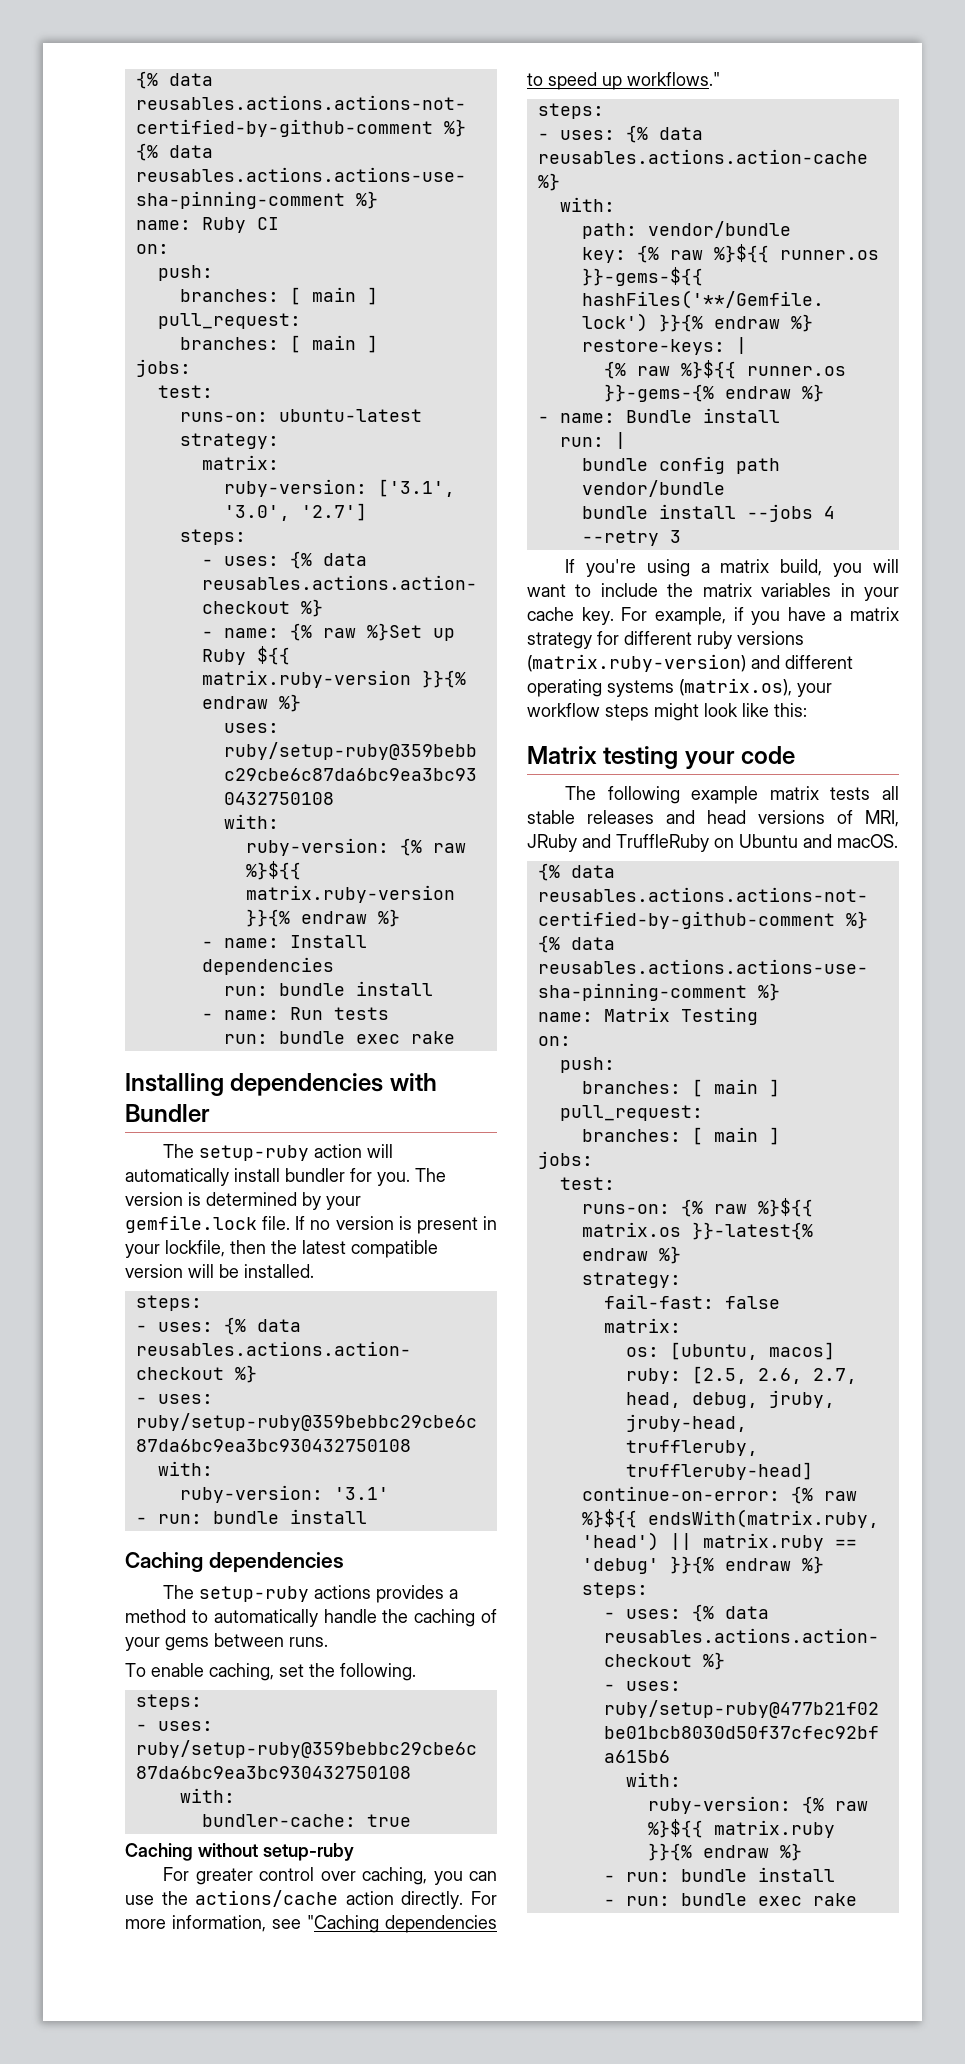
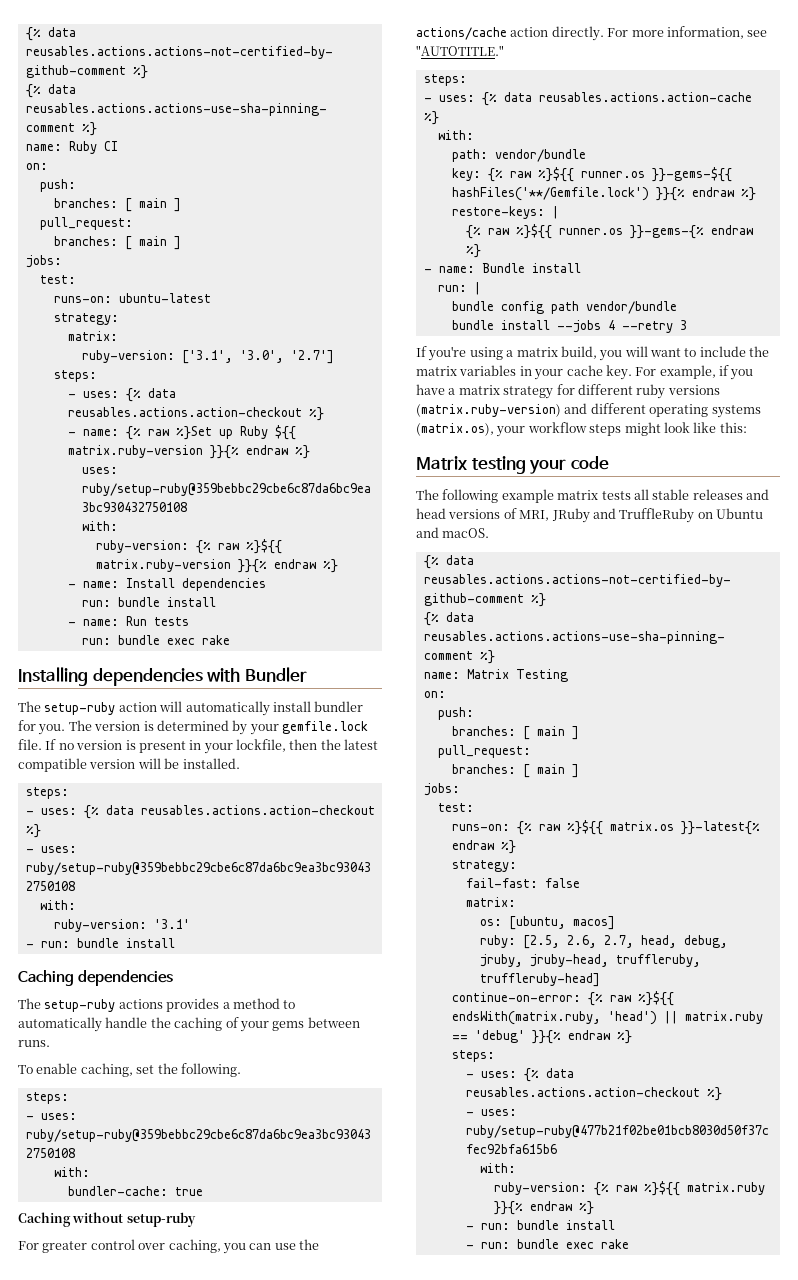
- For more information, see "Caching dependencies to speed up workflows."
+ For more information, see "AUTOTITLE."

